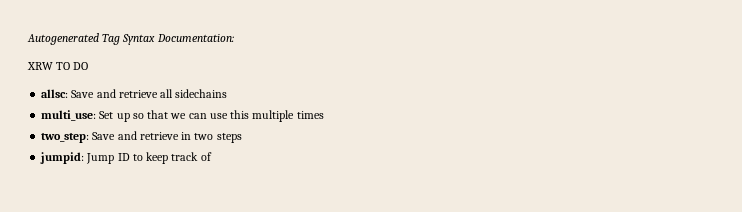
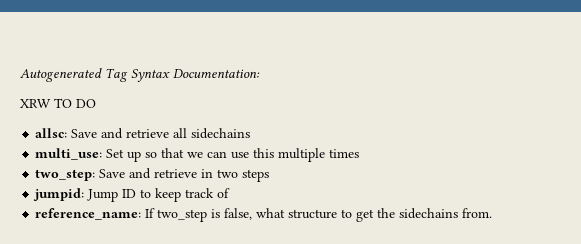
+ reference_name: If two_step is false, what structure to get the sidechains from.

